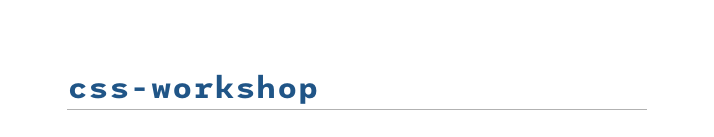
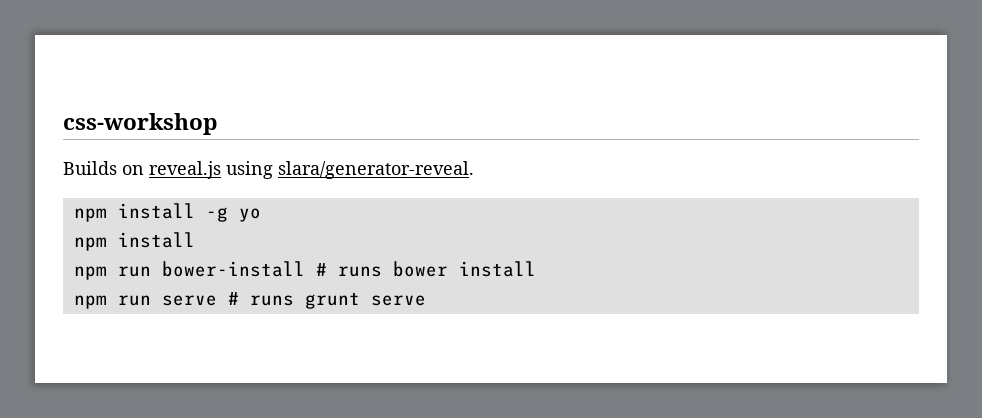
+ Builds on reveal.js using slara/generator-reveal.
+ npm install -g yo
+ npm install
+ npm run bower-install # runs bower install
+ npm run serve # runs grunt serve

